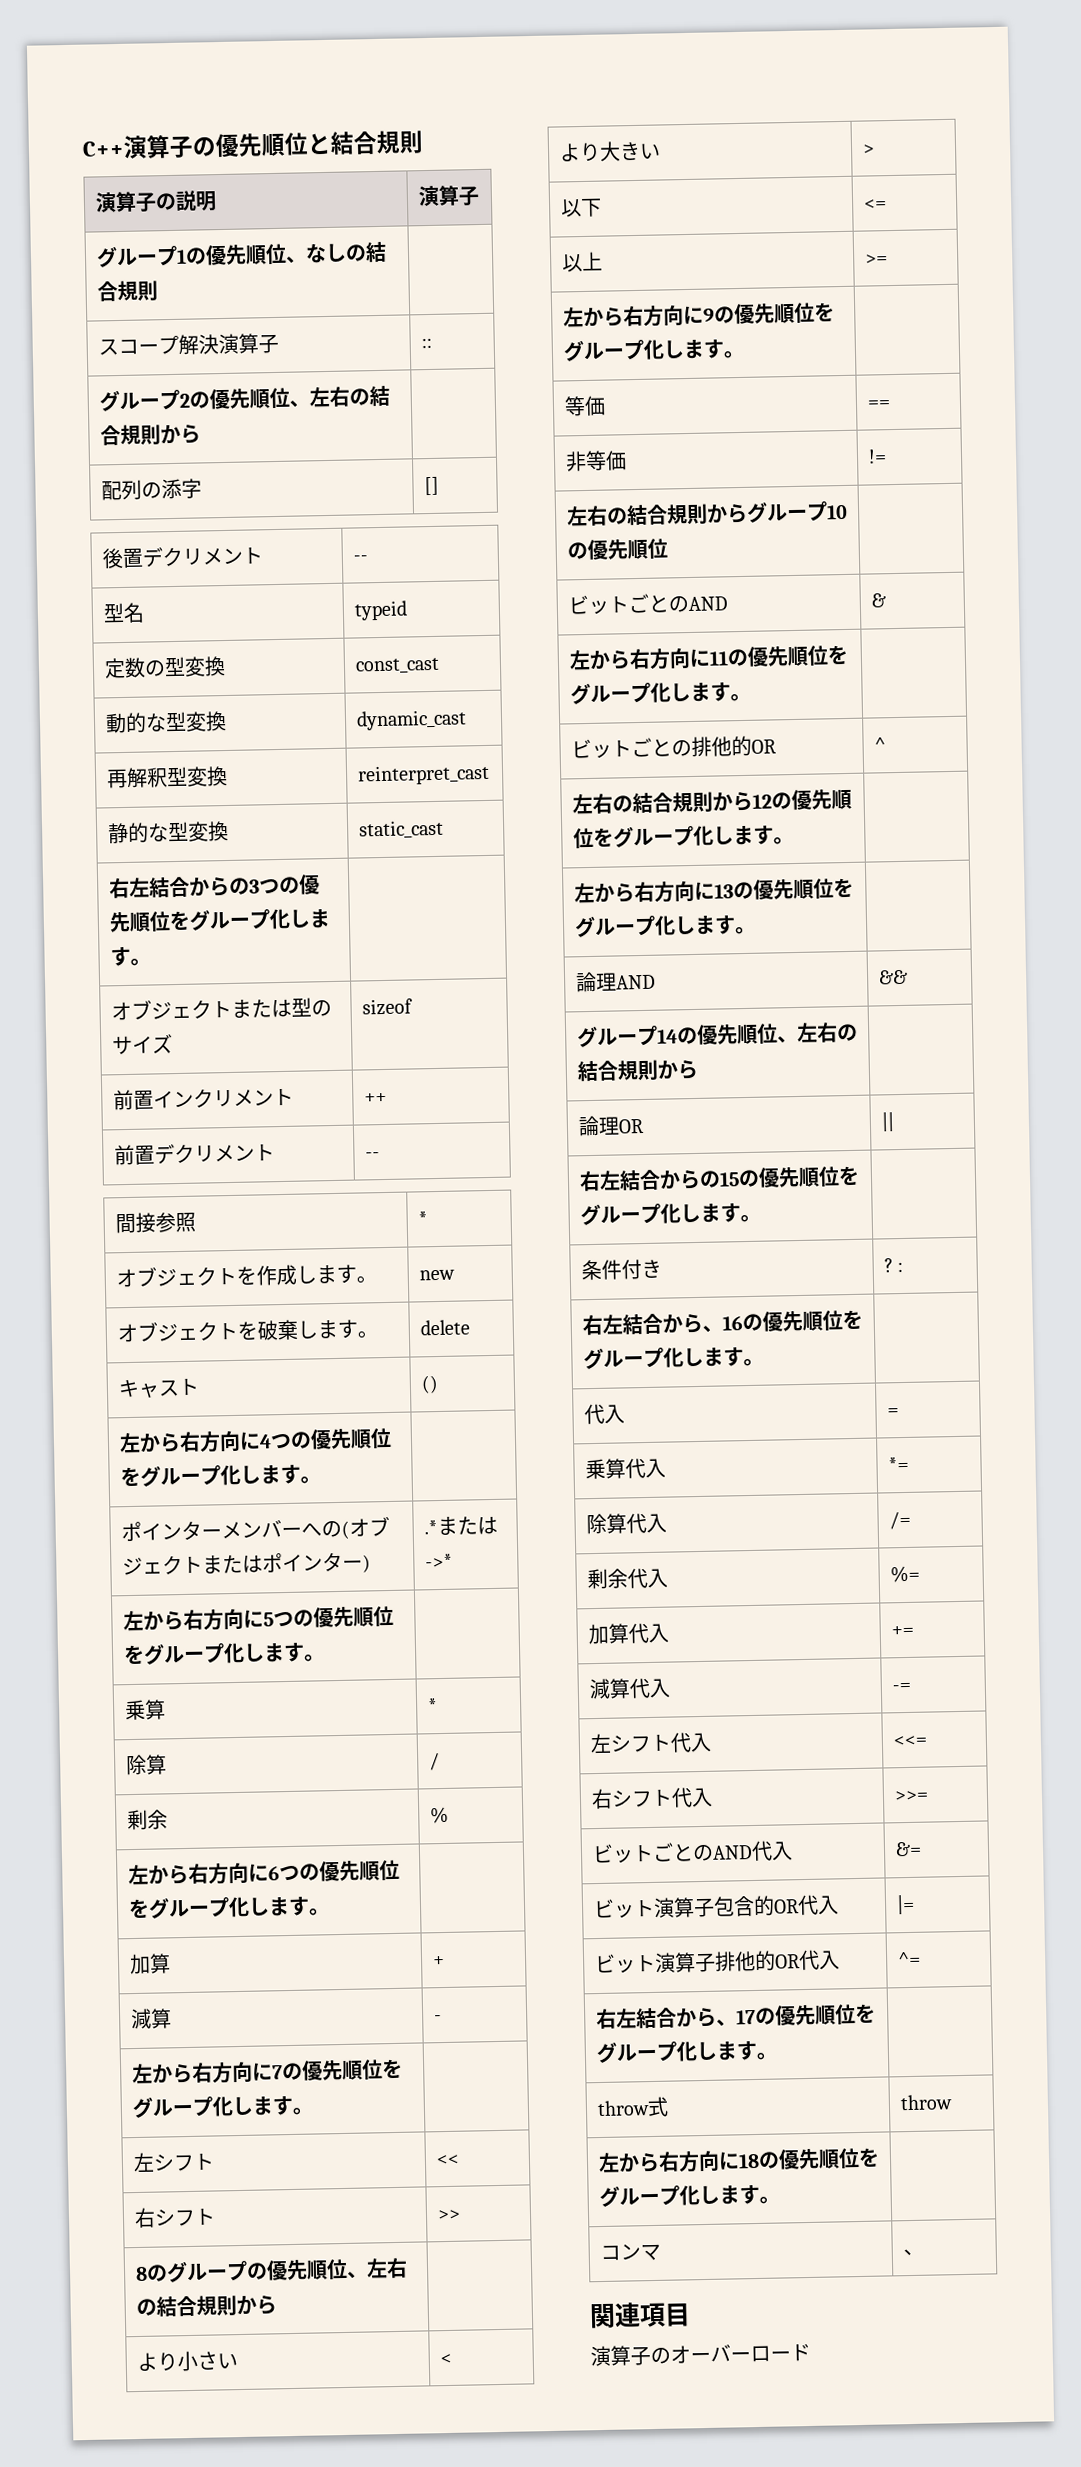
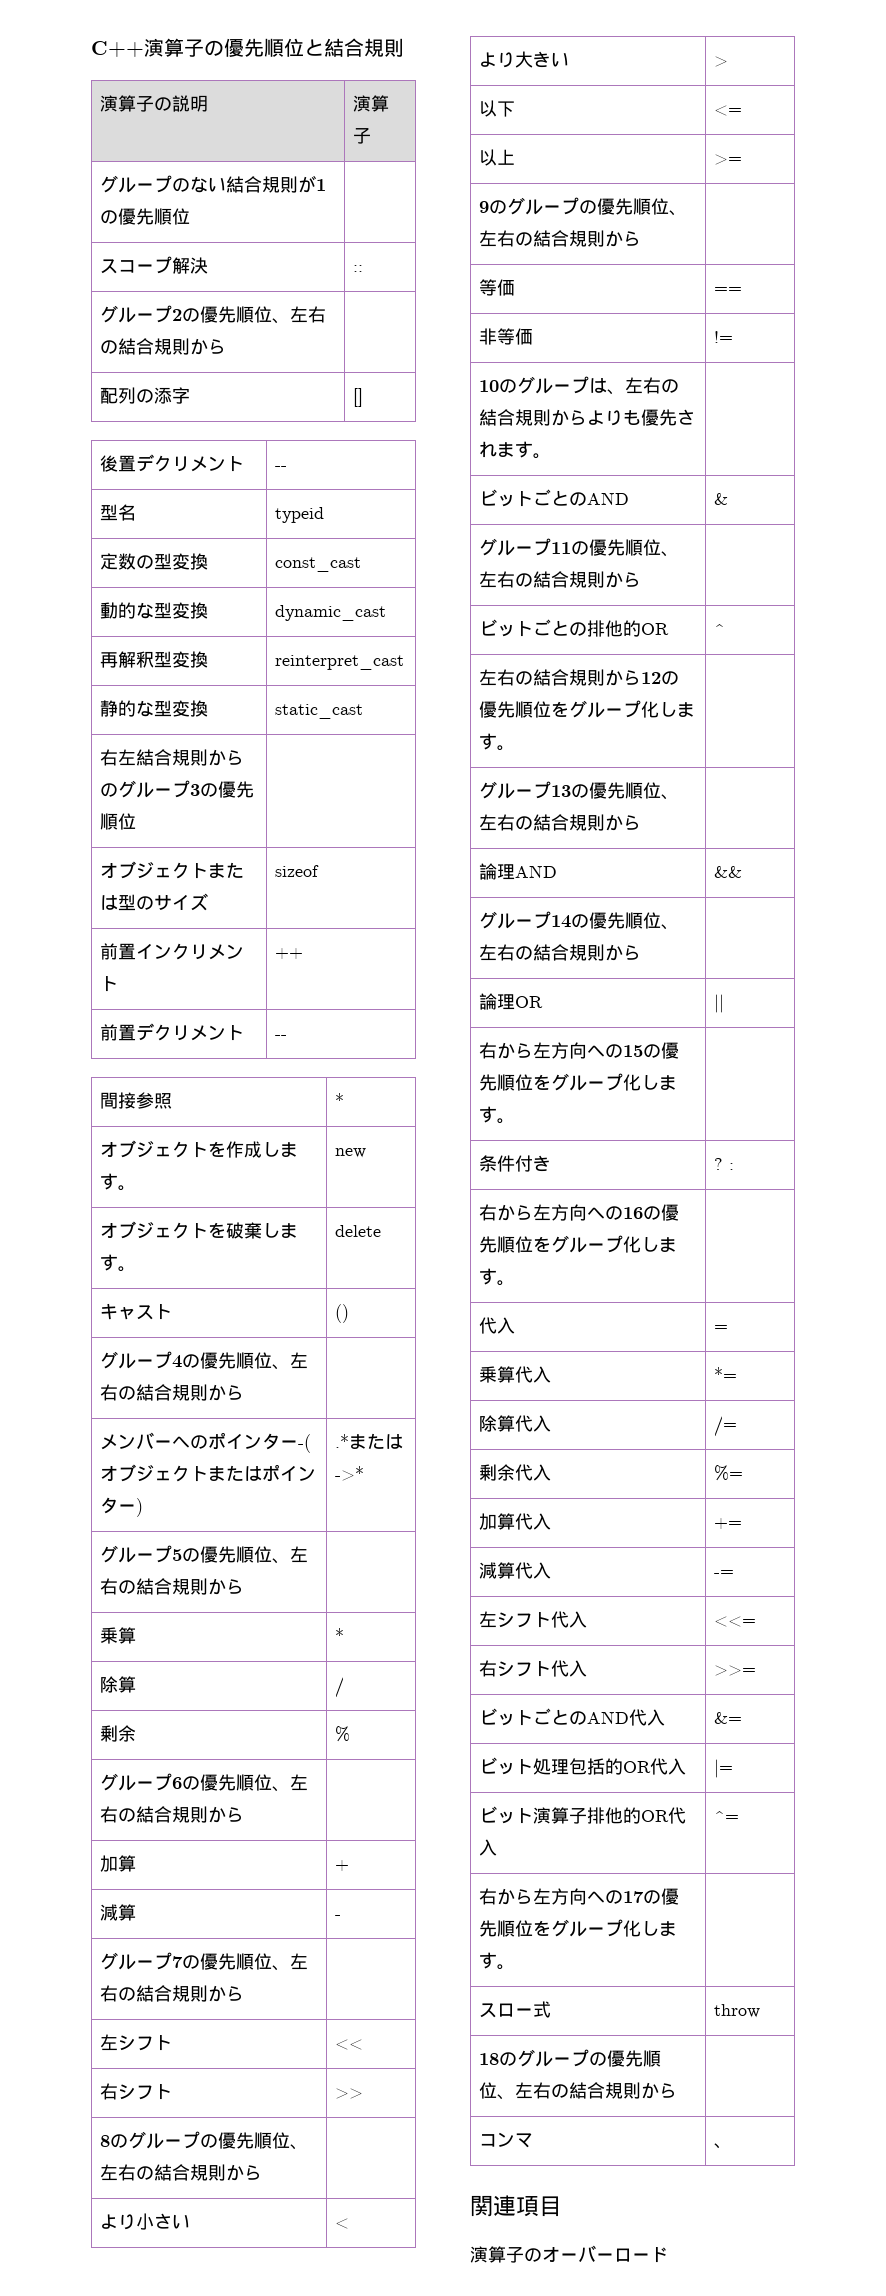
- グループ1の優先順位、なしの結合規則 |
+ グループのない結合規則が1の優先順位 |
- スコープ解決演算子 | ::
+ スコープ解決 | ::
- 右左結合からの3つの優先順位をグループ化します。 |
+ 右左結合規則からのグループ3の優先順位 |
- 左から右方向に4つの優先順位をグループ化します。 |
- ポインターメンバーへの(オブジェクトまたはポインター) | .*または->*
+ グループ4の優先順位、左右の結合規則から |
+ メンバーへのポインター-(オブジェクトまたはポインター) | .*または->*
- 左から右方向に5つの優先順位をグループ化します。 |
+ グループ5の優先順位、左右の結合規則から |
- 左から右方向に6つの優先順位をグループ化します。 |
+ グループ6の優先順位、左右の結合規則から |
  加算 | +
  減算 | -
- 左から右方向に7の優先順位をグループ化します。 |
+ グループ7の優先順位、左右の結合規則から |
- 左から右方向に9の優先順位をグループ化します。 |
+ 9のグループの優先順位、左右の結合規則から |
- 左右の結合規則からグループ10の優先順位 |
+ 10のグループは、左右の結合規則からよりも優先されます。 |
- 左から右方向に11の優先順位をグループ化します。 |
+ グループ11の優先順位、左右の結合規則から |
- 左から右方向に13の優先順位をグループ化します。 |
+ グループ13の優先順位、左右の結合規則から |
- 右左結合からの15の優先順位をグループ化します。 |
+ 右から左方向への15の優先順位をグループ化します。 |
- 右左結合から、16の優先順位をグループ化します。 |
+ 右から左方向への16の優先順位をグループ化します。 |
- ビット演算子包含的OR代入 | |=
+ ビット処理包括的OR代入 | |=
- 右左結合から、17の優先順位をグループ化します。 |
+ 右から左方向への17の優先順位をグループ化します。 |
- throw式 | throw
+ スロー式 | throw
- 左から右方向に18の優先順位をグループ化します。 |
+ 18のグループの優先順位、左右の結合規則から |

